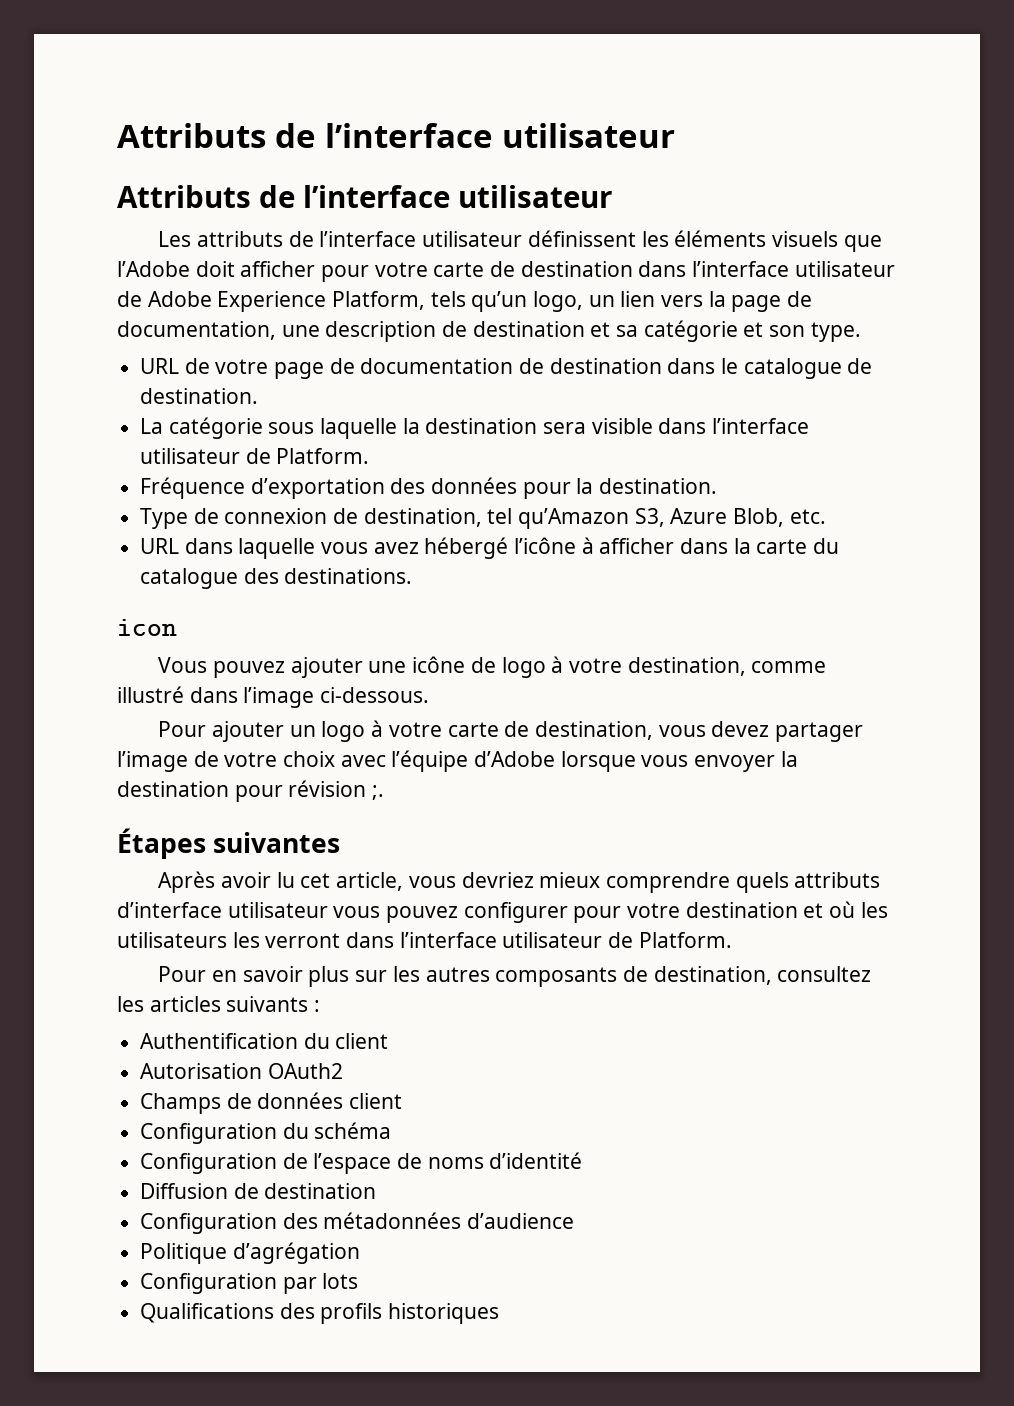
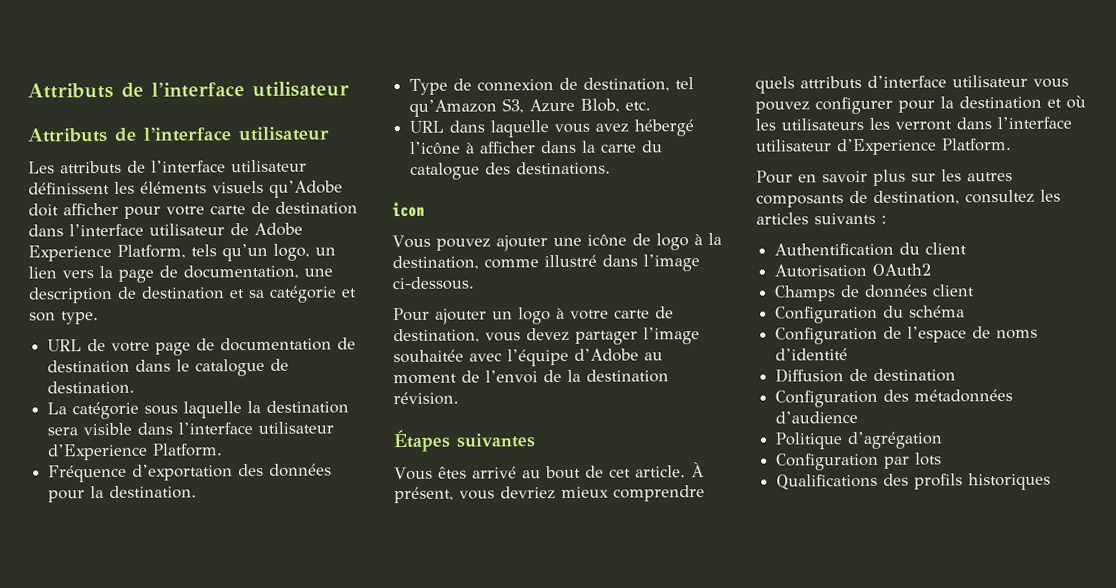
- Les attributs de l’interface utilisateur définissent les éléments visuels que l’Adobe doit afficher pour votre carte de destination dans l’interface utilisateur de Adobe Experience Platform, tels qu’un logo, un lien vers la page de documentation, une description de destination et sa catégorie et son type.
+ Les attributs de l’interface utilisateur définissent les éléments visuels qu’Adobe doit afficher pour votre carte de destination dans l’interface utilisateur de Adobe Experience Platform, tels qu’un logo, un lien vers la page de documentation, une description de destination et sa catégorie et son type.
- La catégorie sous laquelle la destination sera visible dans l’interface utilisateur de Platform.
+ La catégorie sous laquelle la destination sera visible dans l’interface utilisateur d’Experience Platform.
- Vous pouvez ajouter une icône de logo à votre destination, comme illustré dans l’image ci-dessous.
+ Vous pouvez ajouter une icône de logo à la destination, comme illustré dans l’image ci-dessous.
- Pour ajouter un logo à votre carte de destination, vous devez partager l’image de votre choix avec l’équipe d’Adobe lorsque vous envoyer la destination pour révision ;.
+ Pour ajouter un logo à votre carte de destination, vous devez partager l’image souhaitée avec l’équipe d’Adobe au moment de l’envoi de la destination révision.
  Étapes suivantes
- Après avoir lu cet article, vous devriez mieux comprendre quels attributs d’interface utilisateur vous pouvez configurer pour votre destination et où les utilisateurs les verront dans l’interface utilisateur de Platform.
+ Vous êtes arrivé au bout de cet article. À présent, vous devriez mieux comprendre quels attributs d’interface utilisateur vous pouvez configurer pour la destination et où les utilisateurs les verront dans l’interface utilisateur d’Experience Platform.

